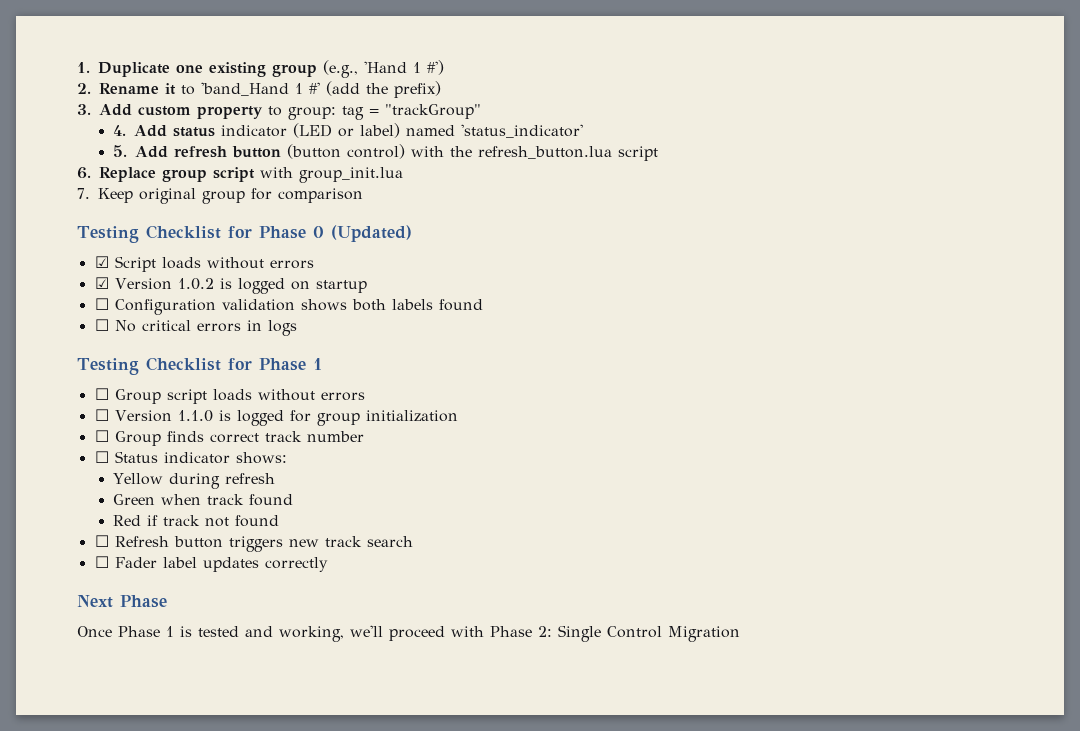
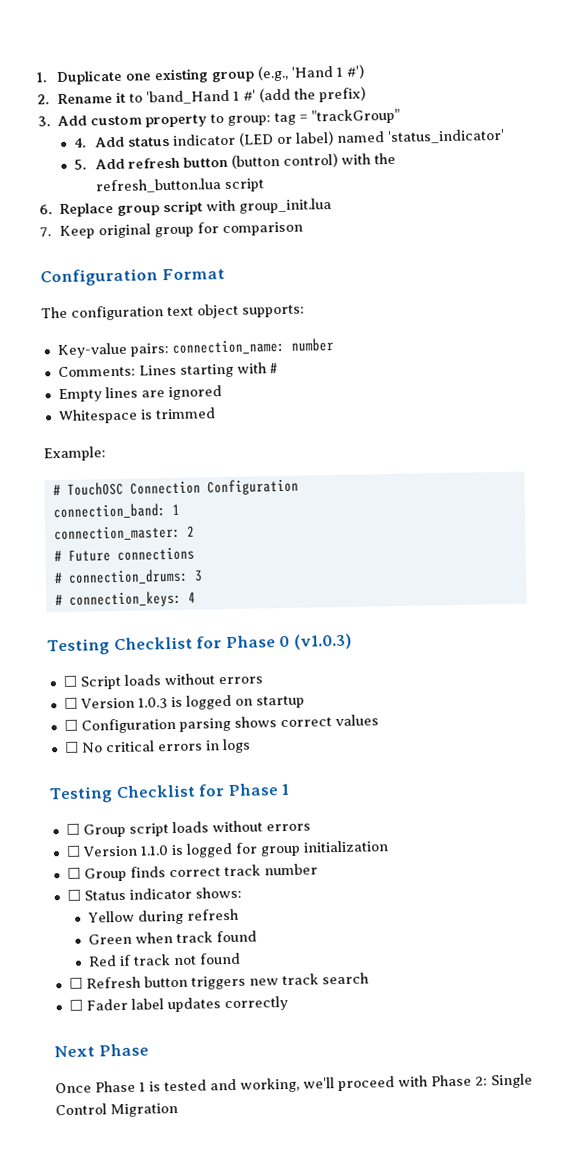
+ Configuration Format
+ The configuration text object supports:
+ Key-value pairs: connection_name: number
+ Comments: Lines starting with #
+ Empty lines are ignored
+ Whitespace is trimmed
+ Example:
+ # TouchOSC Connection Configuration
+ connection_band: 1
+ connection_master: 2
+ # Future connections
+ # connection_drums: 3
+ # connection_keys: 4
- Testing Checklist for Phase 0 (Updated)
- ☑ Script loads without errors
+ Testing Checklist for Phase 0 (v1.0.3)
+ ☐ Script loads without errors
- ☑ Version 1.0.2 is logged on startup
+ ☐ Version 1.0.3 is logged on startup
- ☐ Configuration validation shows both labels found
+ ☐ Configuration parsing shows correct values

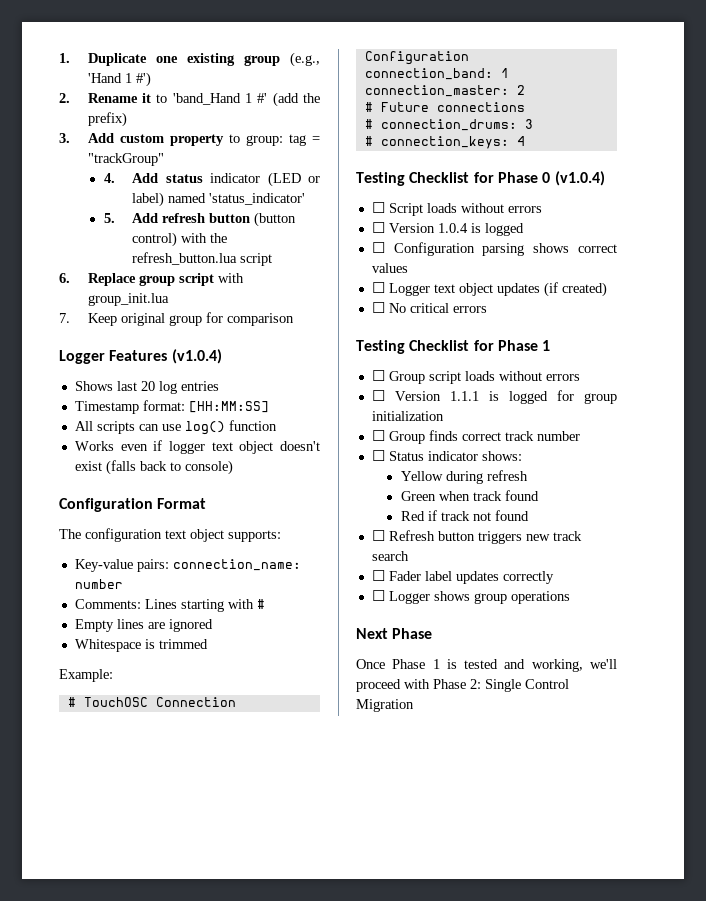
+ Logger Features (v1.0.4)
+ Shows last 20 log entries
+ Timestamp format: [HH:MM:SS]
+ All scripts can use log() function
+ Works even if logger text object doesn't exist (falls back to console)
- Testing Checklist for Phase 0 (v1.0.3)
+ Testing Checklist for Phase 0 (v1.0.4)
- ☐ Version 1.0.3 is logged on startup
+ ☐ Version 1.0.4 is logged
+ ☐ Logger text object updates (if created)
- ☐ No critical errors in logs
+ ☐ No critical errors
- ☐ Version 1.1.0 is logged for group initialization
+ ☐ Version 1.1.1 is logged for group initialization
+ ☐ Logger shows group operations

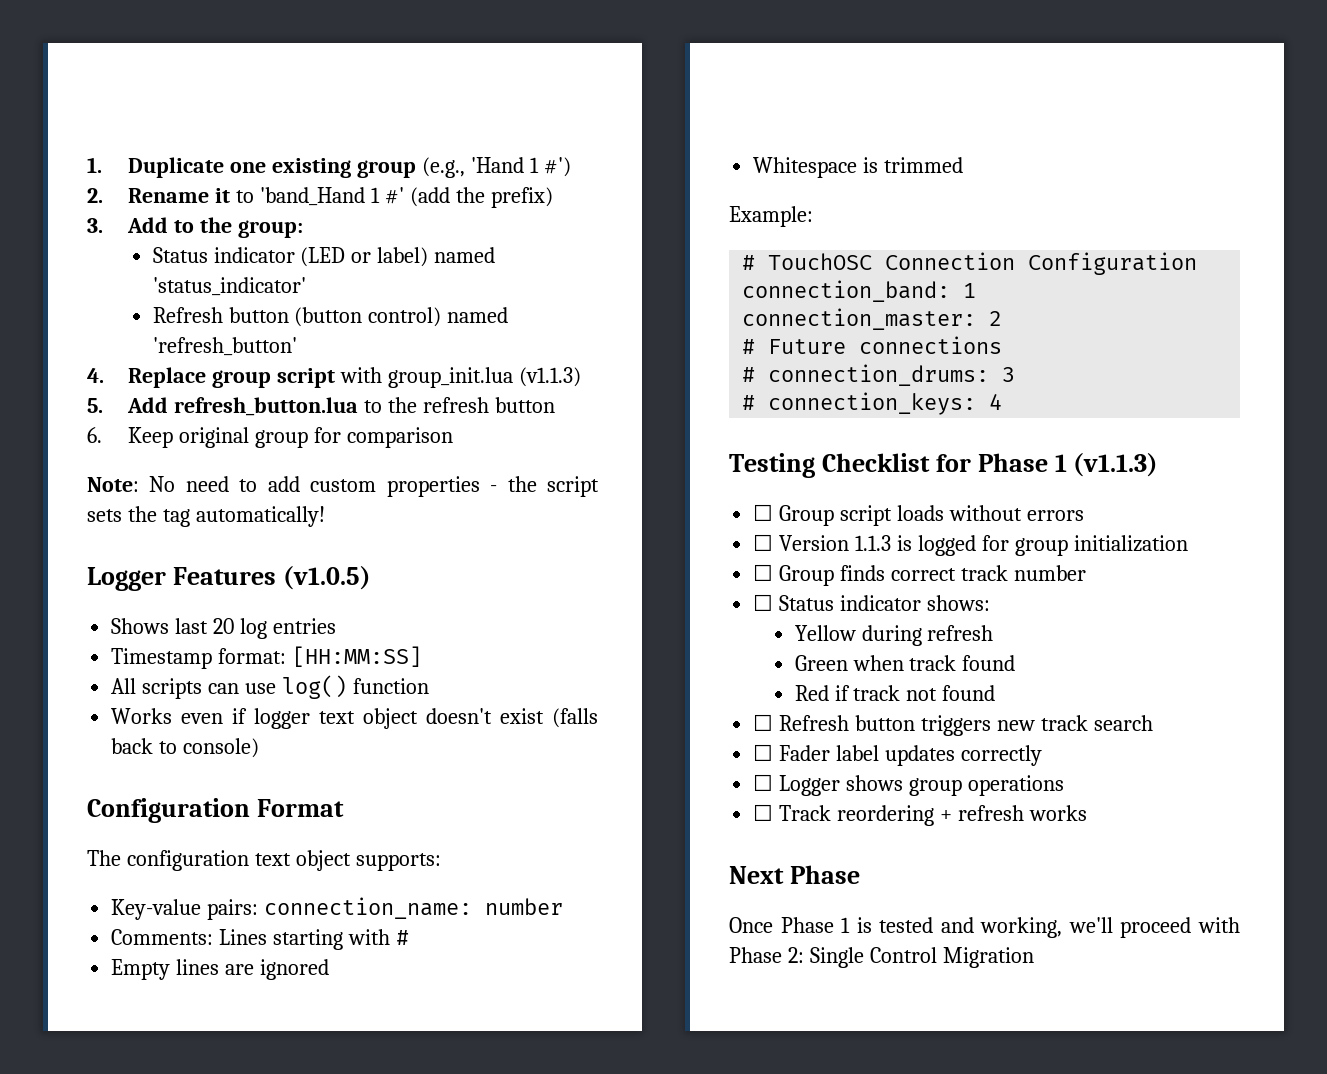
- 3. Add custom property to group: tag = "trackGroup"
- 4. Add status indicator (LED or label) named 'status_indicator'
+ 3. Add to the group:
+ Status indicator (LED or label) named 'status_indicator'
- 5. Add refresh button (button control) with the refresh_button.lua script
- 6. Replace group script with group_init.lua
- 7. Keep original group for comparison
+ Refresh button (button control) named 'refresh_button'
+ 4. Replace group script with group_init.lua (v1.1.3)
+ 5. Add refresh_button.lua to the refresh button
+ 6. Keep original group for comparison
+ Note: No need to add custom properties - the script sets the tag automatically!
- Logger Features (v1.0.4)
+ Logger Features (v1.0.5)
- Testing Checklist for Phase 0 (v1.0.4)
- ☐ Script loads without errors
- ☐ Version 1.0.4 is logged
- ☐ Configuration parsing shows correct values
- ☐ Logger text object updates (if created)
- ☐ No critical errors
- Testing Checklist for Phase 1
+ Testing Checklist for Phase 1 (v1.1.3)
- ☐ Version 1.1.1 is logged for group initialization
+ ☐ Version 1.1.3 is logged for group initialization
+ ☐ Track reordering + refresh works

